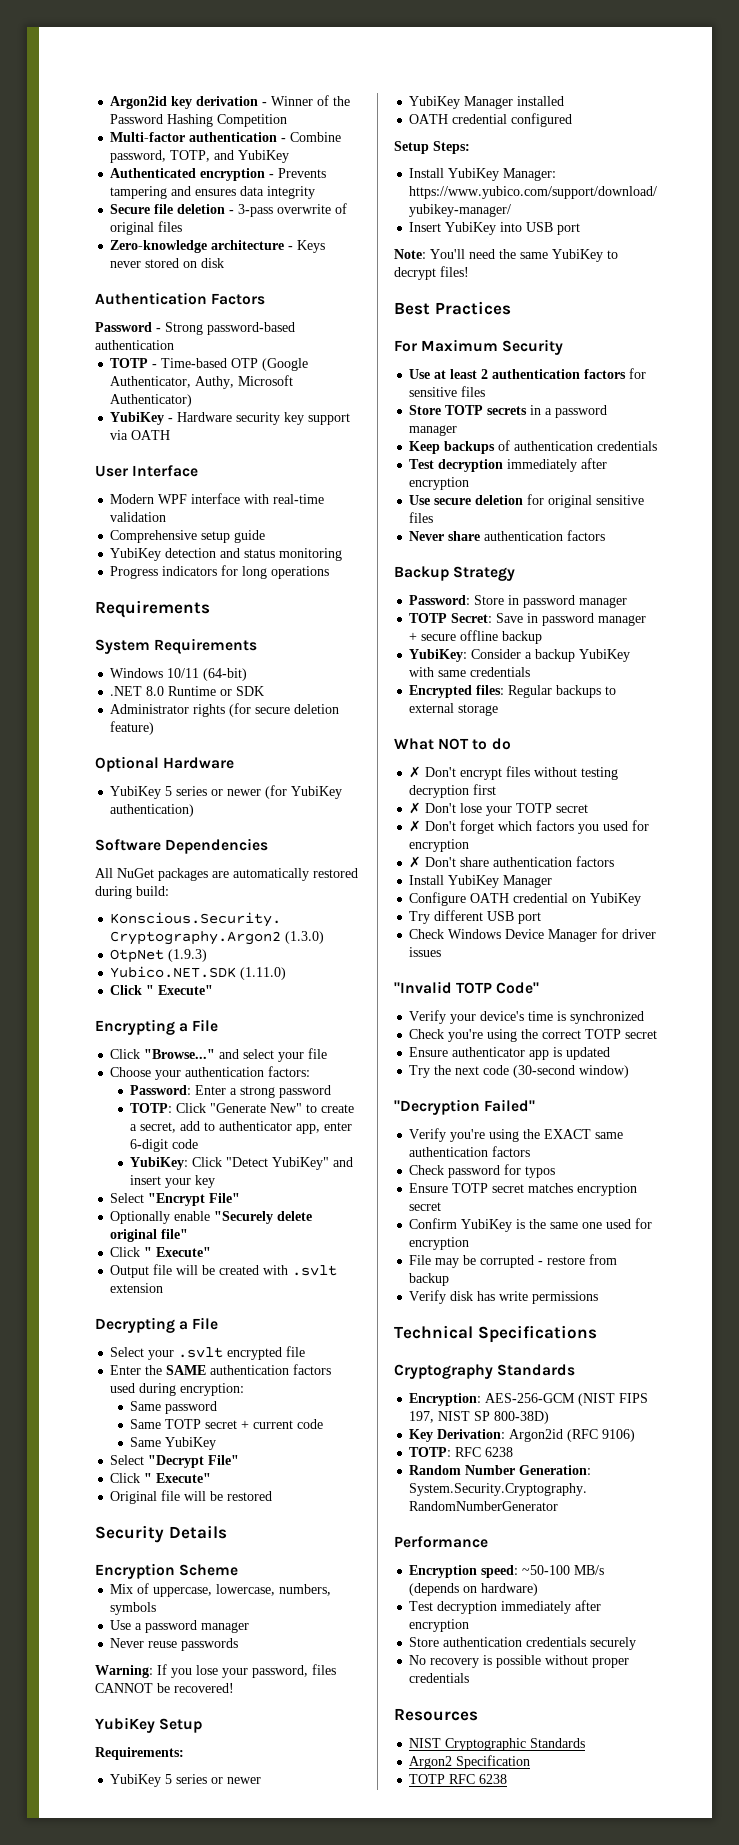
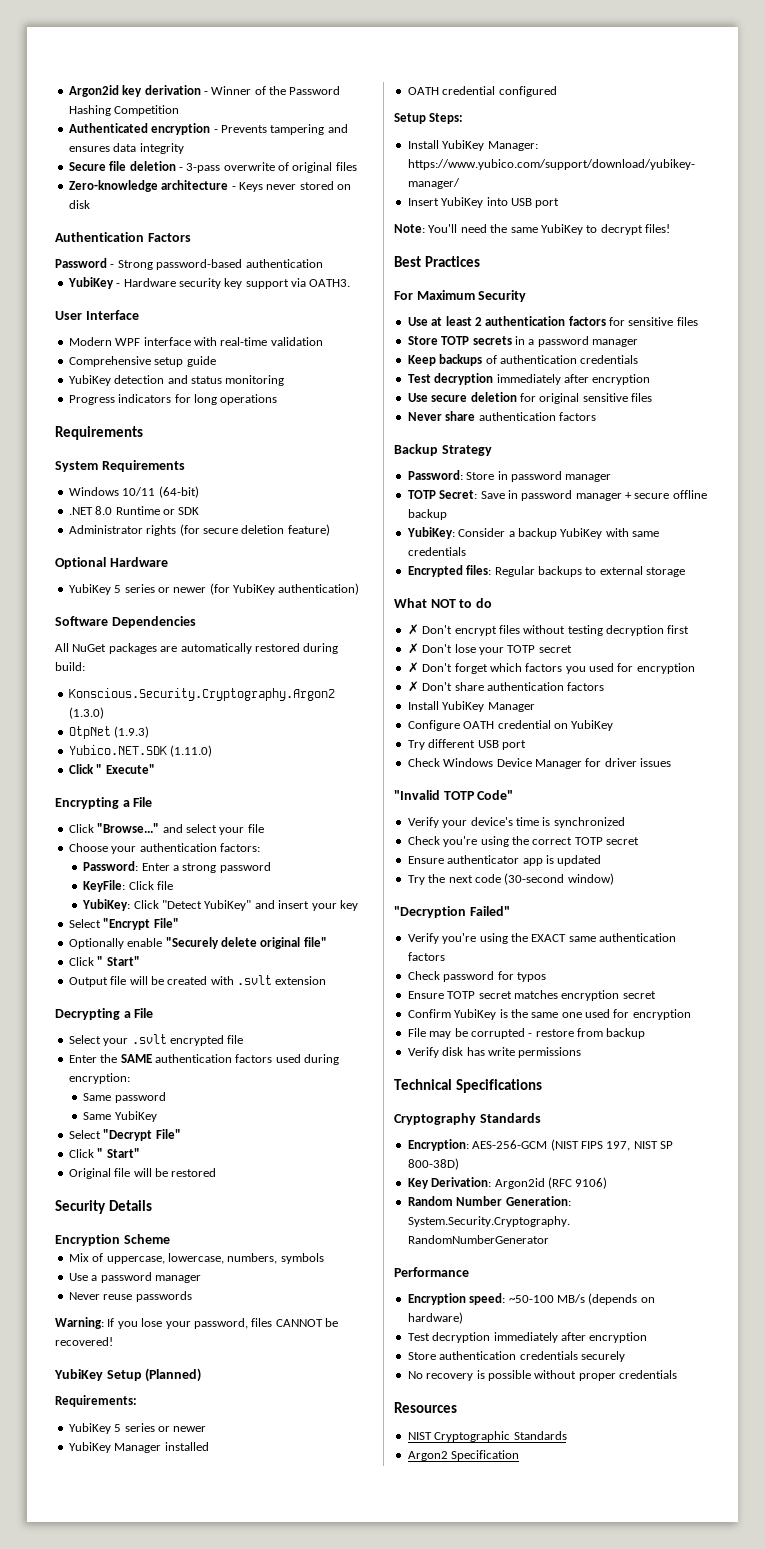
- Multi-factor authentication - Combine password, TOTP, and YubiKey
- TOTP - Time-based OTP (Google Authenticator, Authy, Microsoft Authenticator)
- YubiKey - Hardware security key support via OATH
+ YubiKey - Hardware security key support via OATH3.
- TOTP: Click "Generate New" to create a secret, add to authenticator app, enter 6-digit code
+ KeyFile: Click file
  Optionally enable "Securely delete original file"
- Click " Execute"
+ Click " Start"
- Same TOTP secret + current code
  Select "Decrypt File"
- Click " Execute"
+ Click " Start"
- YubiKey Setup
+ YubiKey Setup (Planned)
- TOTP: RFC 6238
- TOTP RFC 6238

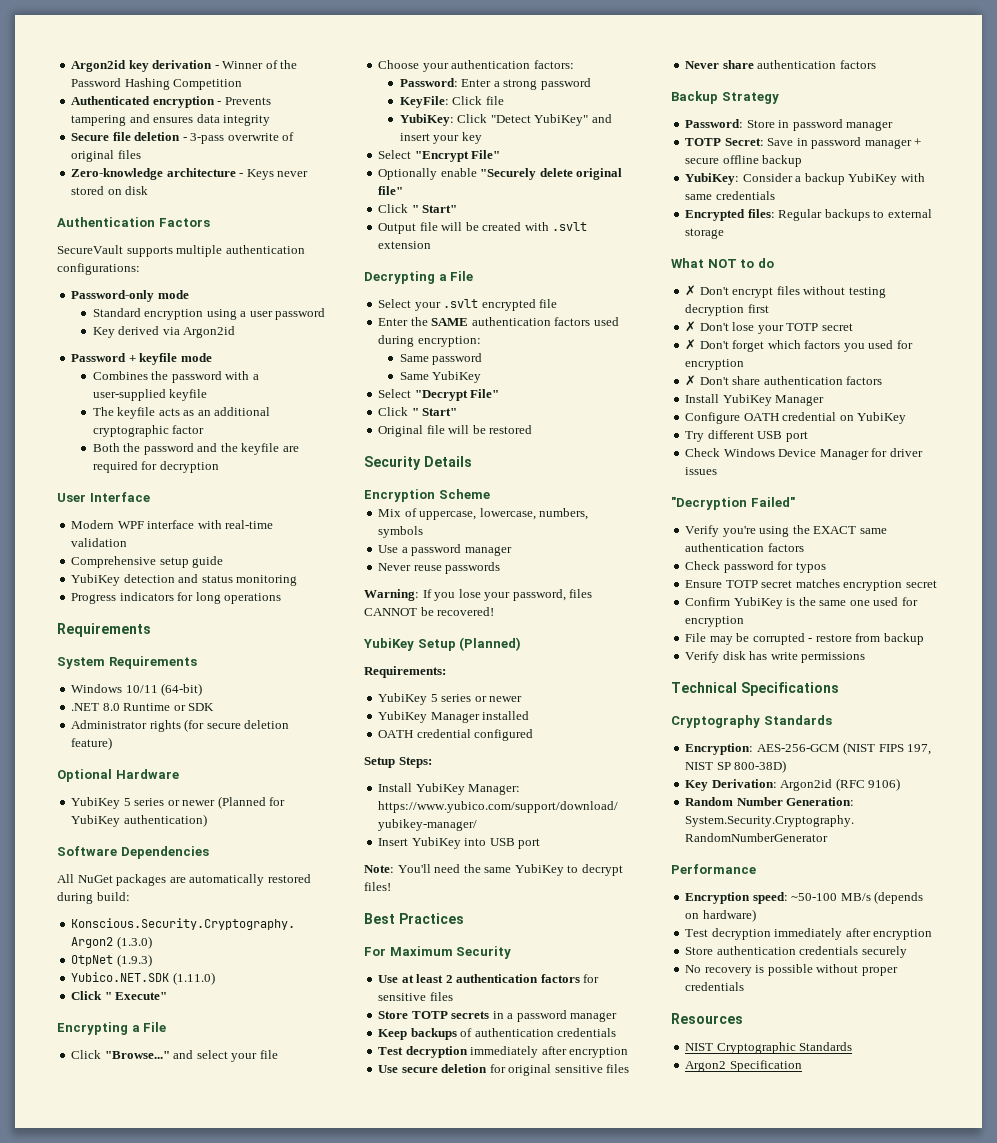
- Password - Strong password-based authentication
- YubiKey - Hardware security key support via OATH3.
+ SecureVault supports multiple authentication configurations:
+ Password-only mode
+ Standard encryption using a user password
+ Key derived via Argon2id
+ Password + keyfile mode
+ Combines the password with a user-supplied keyfile
+ The keyfile acts as an additional cryptographic factor
+ Both the password and the keyfile are required for decryption
- YubiKey 5 series or newer (for YubiKey authentication)
+ YubiKey 5 series or newer (Planned for YubiKey authentication)
- "Invalid TOTP Code"
- Verify your device's time is synchronized
- Check you're using the correct TOTP secret
- Ensure authenticator app is updated
- Try the next code (30-second window)

